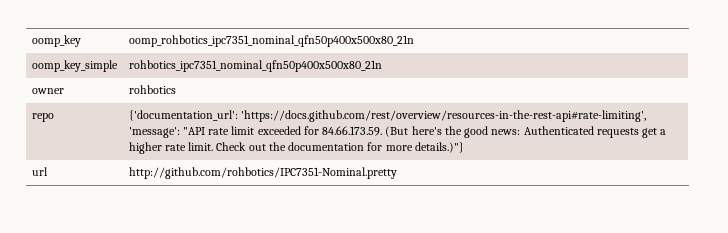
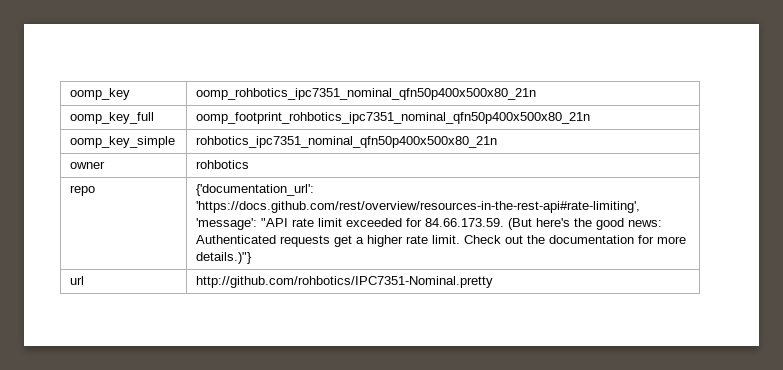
+ oomp_key_full | oomp_footprint_rohbotics_ipc7351_nominal_qfn50p400x500x80_21n

